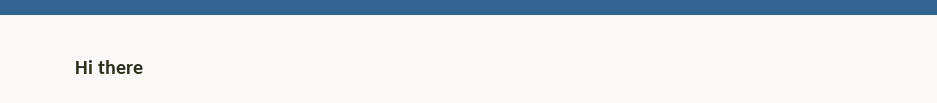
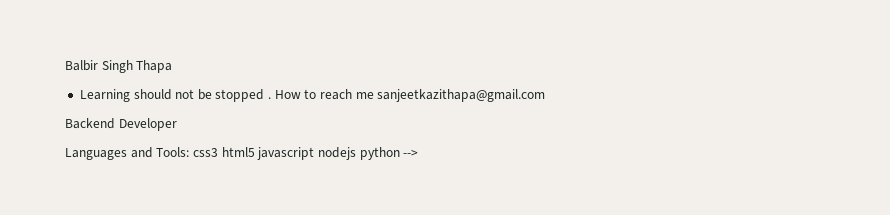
- Hi there
+ Balbir Singh Thapa
+ Learning should not be stopped . How to reach me sanjeetkazithapa@gmail.com
+ Backend Developer
+ Languages and Tools: css3 html5 javascript nodejs python -->

